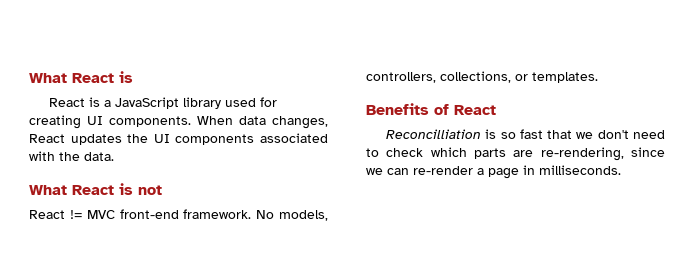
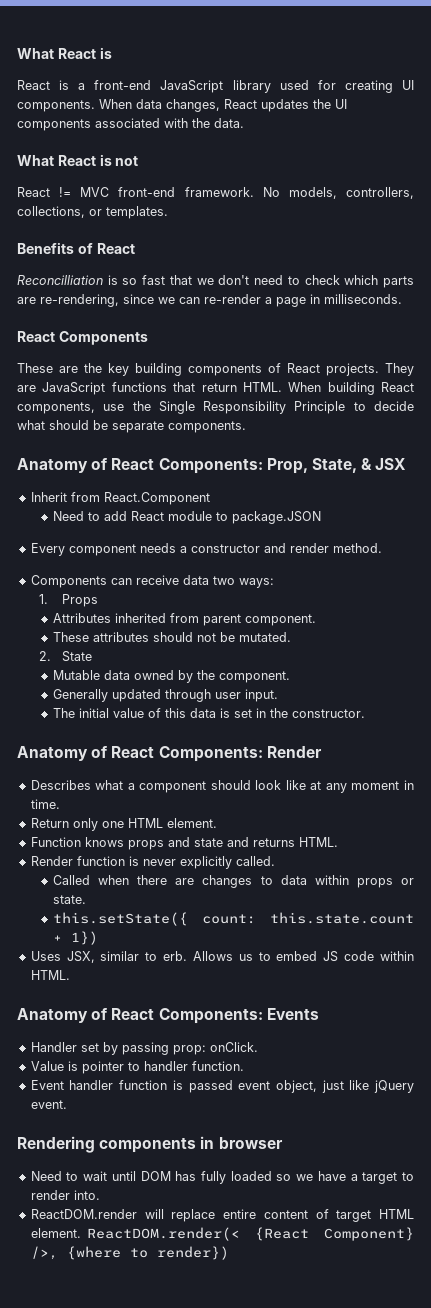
- React is a JavaScript library used for creating UI components.
+ React is a front-end JavaScript library used for creating UI components.
+ React Components
+ These are the key building components of React projects. They are JavaScript functions that return HTML. When building React components, use the Single Responsibility Principle to decide what should be separate components.
+ Anatomy of React Components: Prop, State, & JSX
+ Inherit from React.Component
+ Need to add React module to package.JSON
+ Every component needs a constructor and render method.
+ Components can receive data two ways:
+ 1. Props
+ Attributes inherited from parent component.
+ These attributes should not be mutated.
+ 2. State
+ Mutable data owned by the component.
+ Generally updated through user input.
+ The initial value of this data is set in the constructor.
+ Anatomy of React Components: Render
+ Describes what a component should look like at any moment in time.
+ Return only one HTML element.
+ Function knows props and state and returns HTML.
+ Render function is never explicitly called.
+ Called when there are changes to data within props or state.
+ this.setState({ count: this.state.count + 1})
+ Uses JSX, similar to erb. Allows us to embed JS code within HTML.
+ Anatomy of React Components: Events
+ Handler set by passing prop: onClick.
+ Value is pointer to handler function.
+ Event handler function is passed event object, just like jQuery event.
+ Rendering components in browser
+ Need to wait until DOM has fully loaded so we have a target to render into.
+ ReactDOM.render will replace entire content of target HTML element. ReactDOM.render(< {React Component} />, {where to render})

